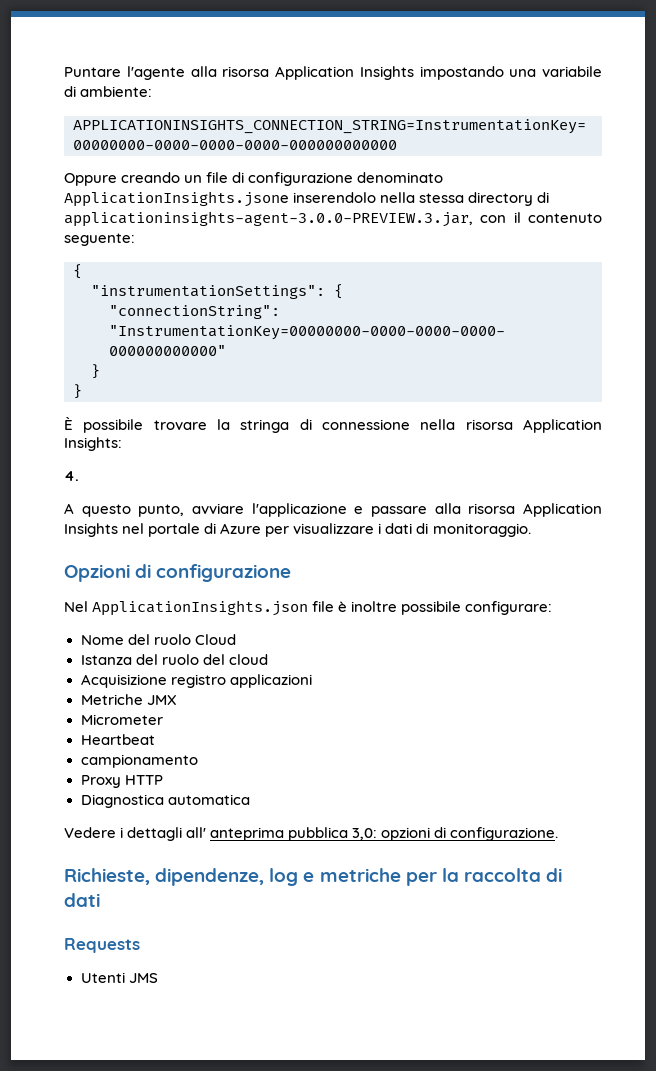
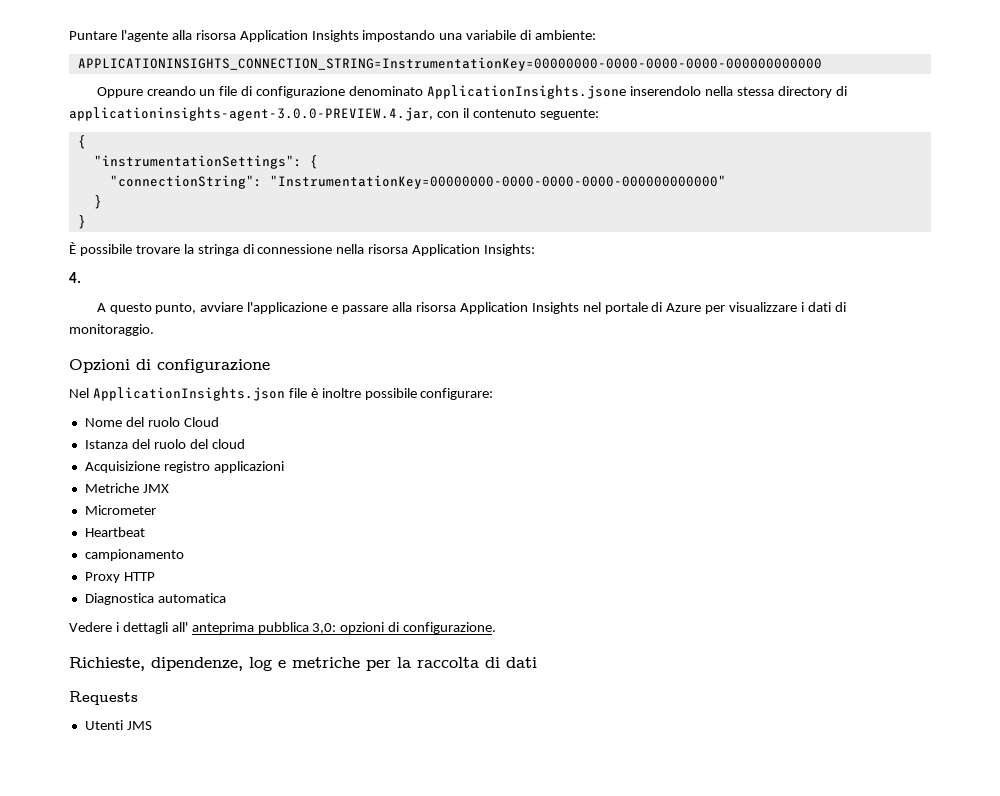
- Oppure creando un file di configurazione denominato ApplicationInsights.jsone inserendolo nella stessa directory di applicationinsights-agent-3.0.0-PREVIEW.3.jar, con il contenuto seguente:
+ Oppure creando un file di configurazione denominato ApplicationInsights.jsone inserendolo nella stessa directory di applicationinsights-agent-3.0.0-PREVIEW.4.jar, con il contenuto seguente:

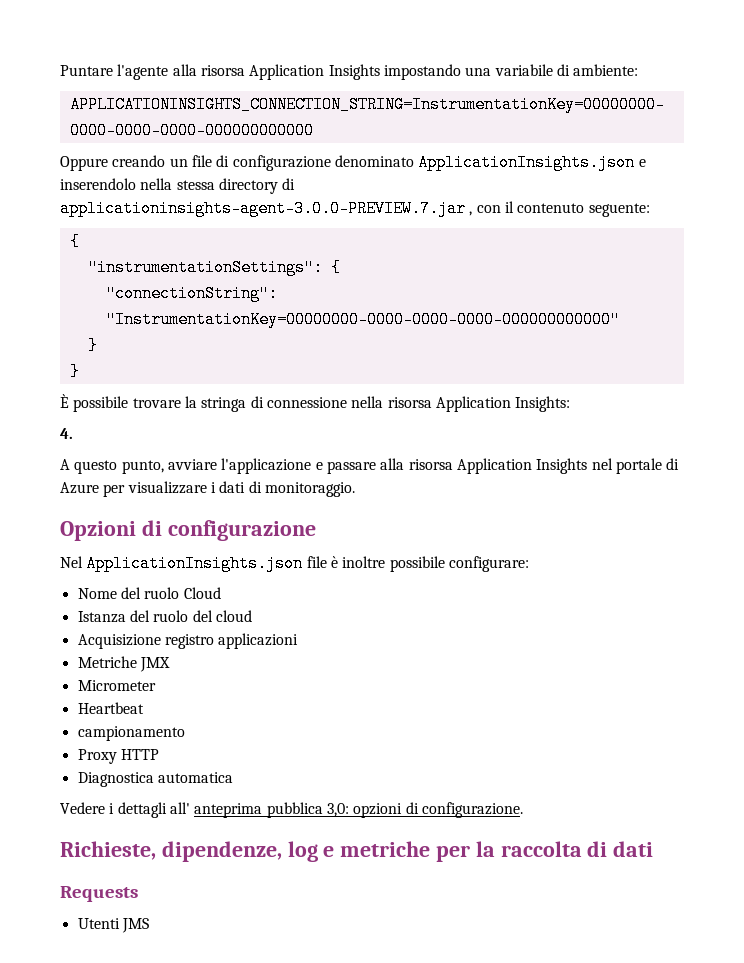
- Oppure creando un file di configurazione denominato ApplicationInsights.jsone inserendolo nella stessa directory di applicationinsights-agent-3.0.0-PREVIEW.4.jar, con il contenuto seguente:
+ Oppure creando un file di configurazione denominato ApplicationInsights.json e inserendolo nella stessa directory di applicationinsights-agent-3.0.0-PREVIEW.7.jar , con il contenuto seguente:

